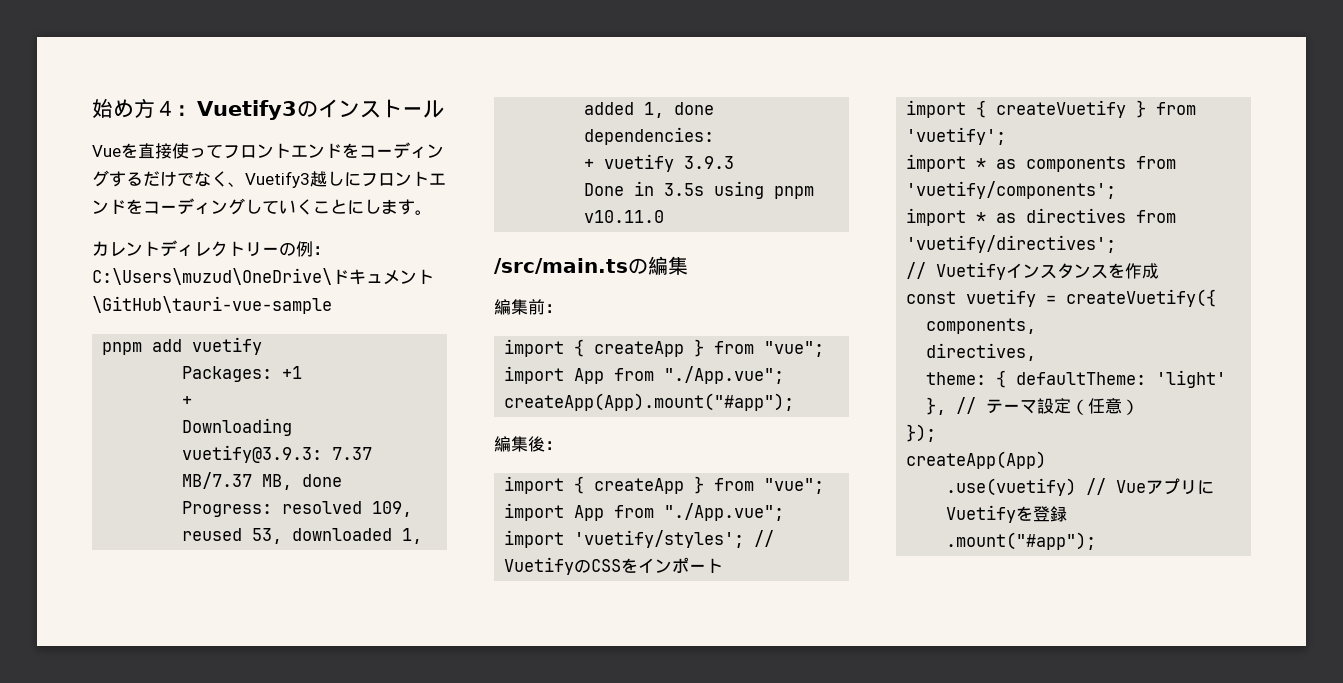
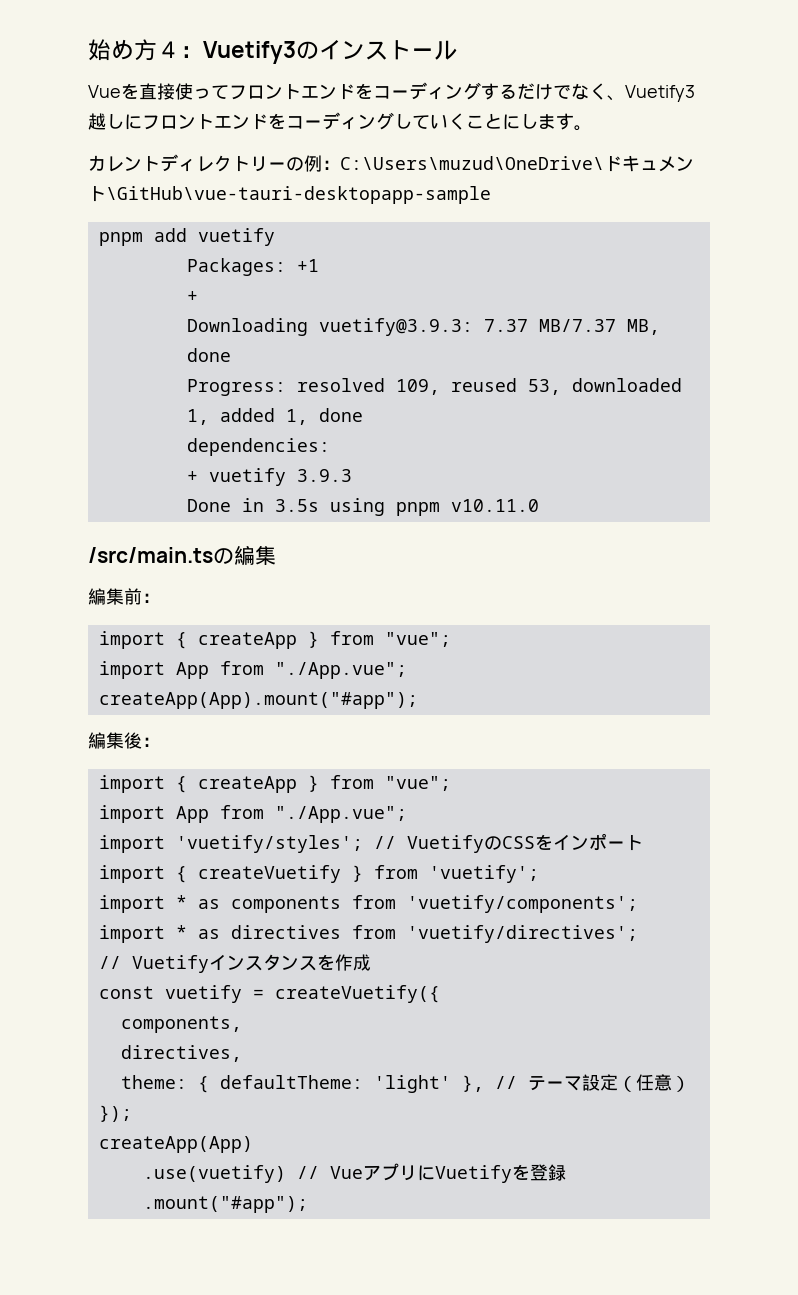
- カレントディレクトリーの例：C:\Users\muzud\OneDrive\ドキュメント\GitHub\tauri-vue-sample
+ カレントディレクトリーの例：C:\Users\muzud\OneDrive\ドキュメント\GitHub\vue-tauri-desktopapp-sample

